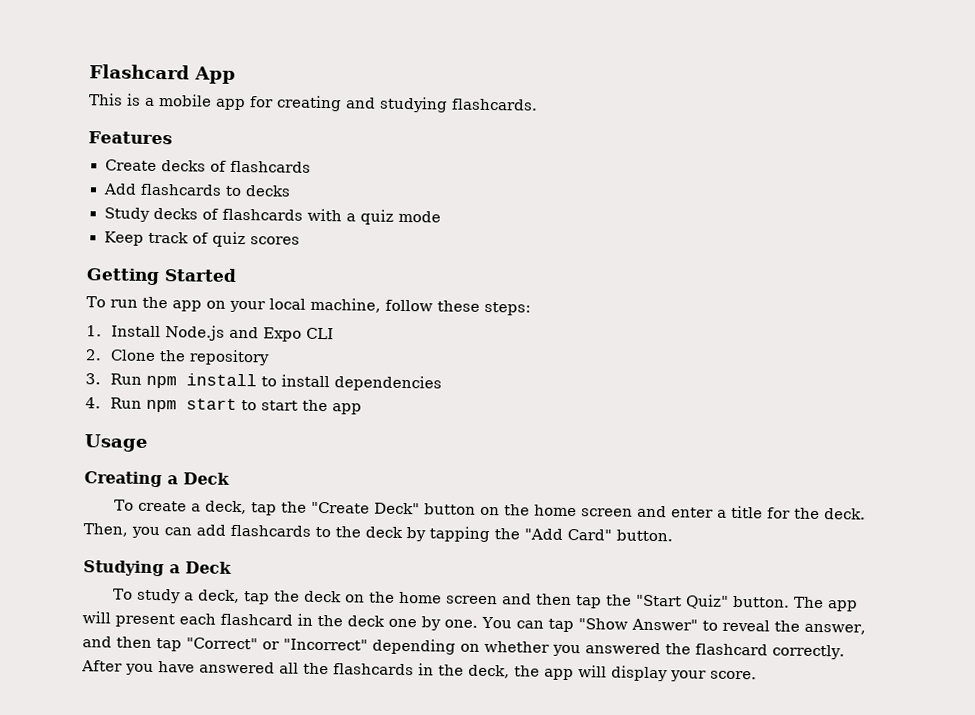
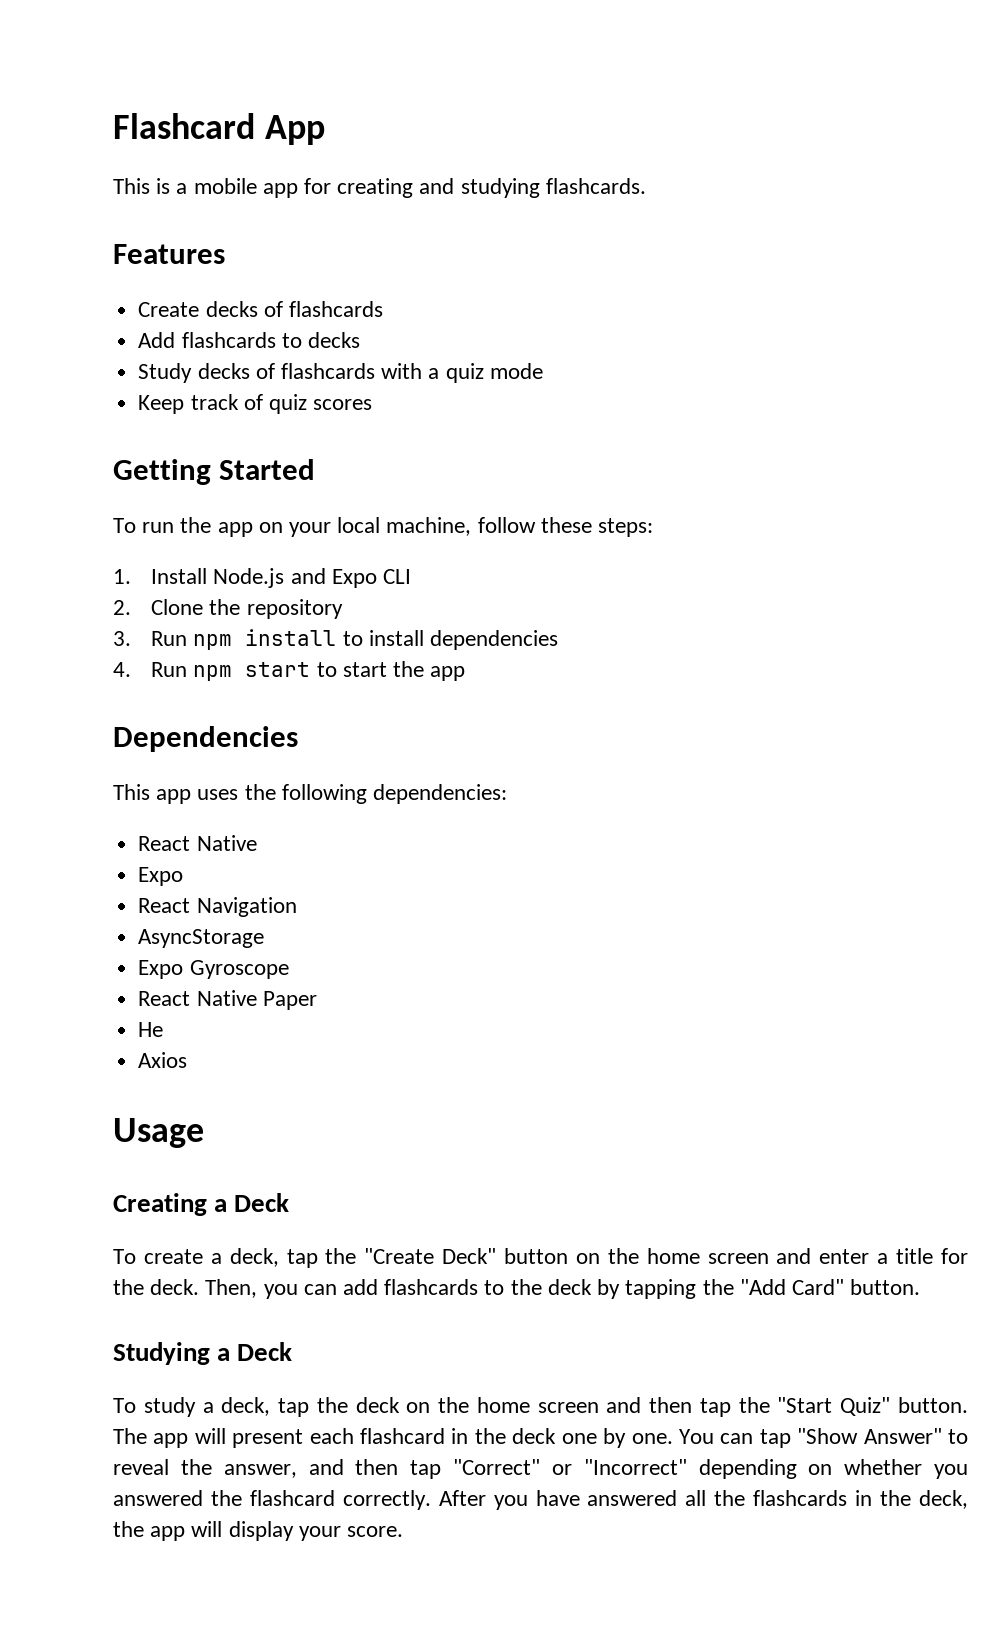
+ Dependencies
+ This app uses the following dependencies:
+ React Native
+ Expo
+ React Navigation
+ AsyncStorage
+ Expo Gyroscope
+ React Native Paper
+ He
+ Axios

